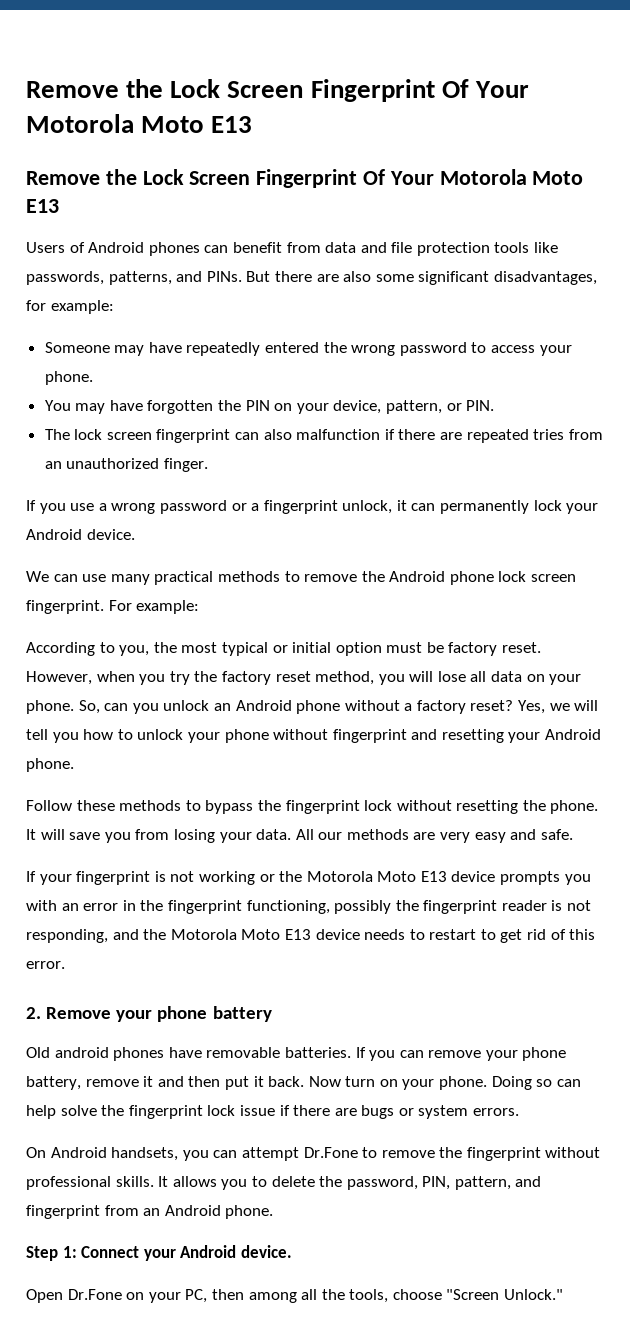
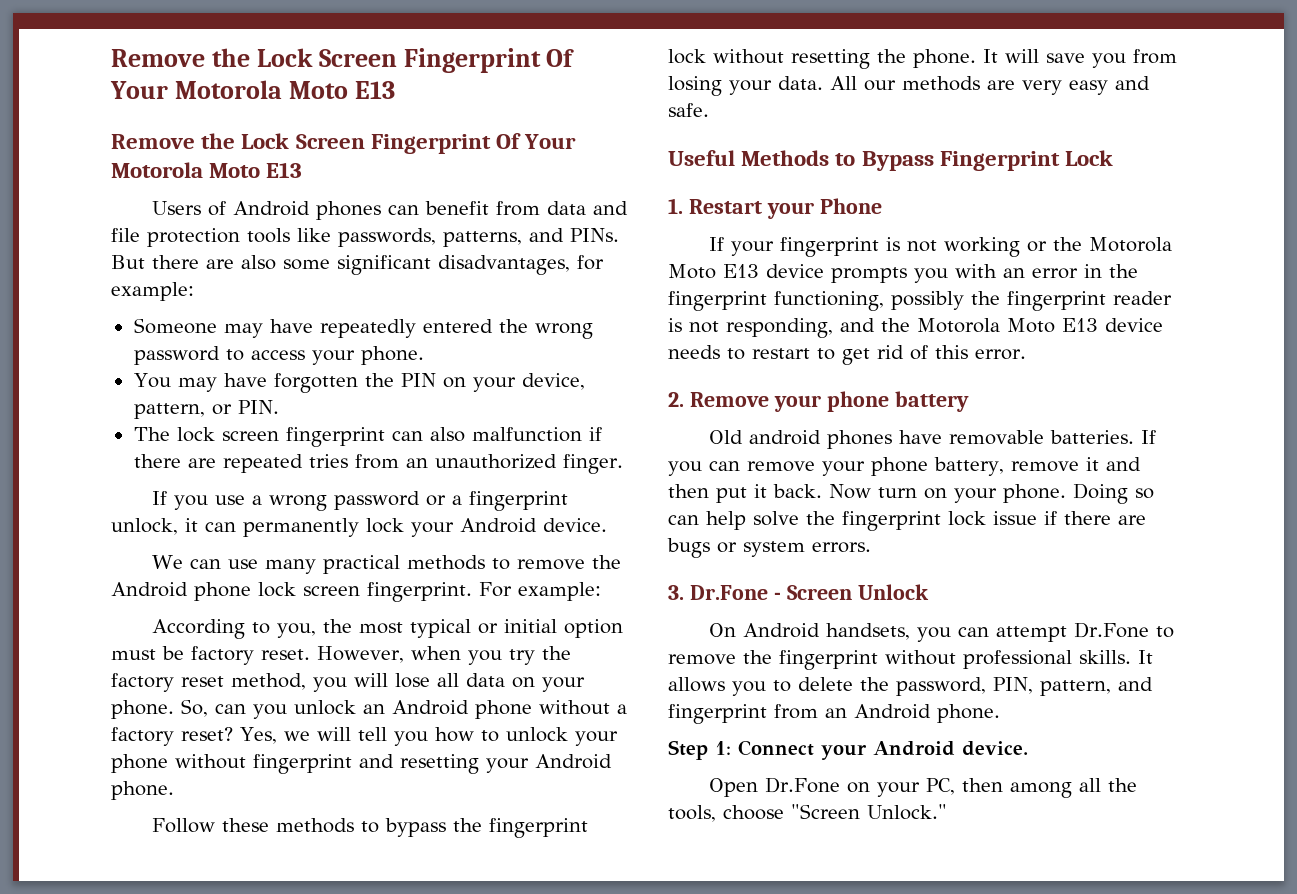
+ Useful Methods to Bypass Fingerprint Lock
+ 1. Restart your Phone
+ 3. Dr.Fone - Screen Unlock

